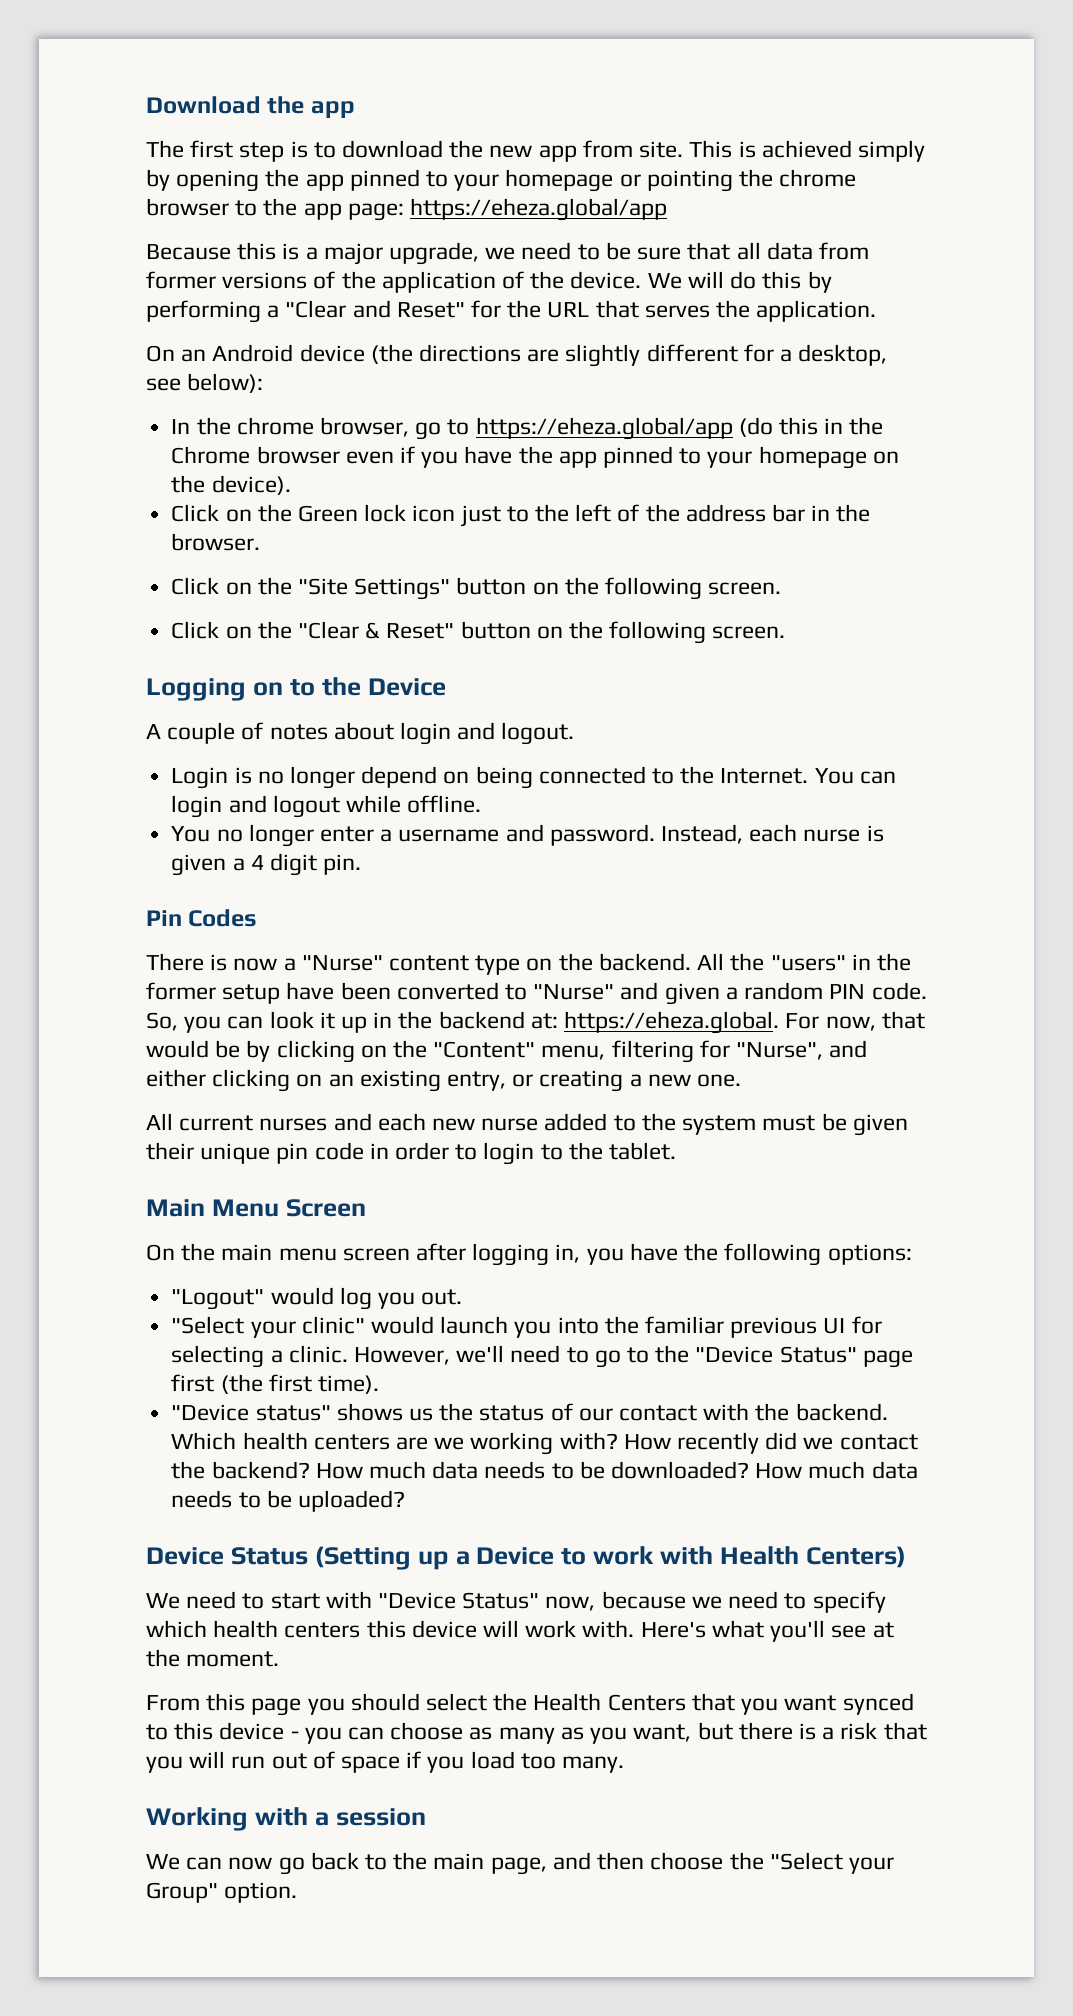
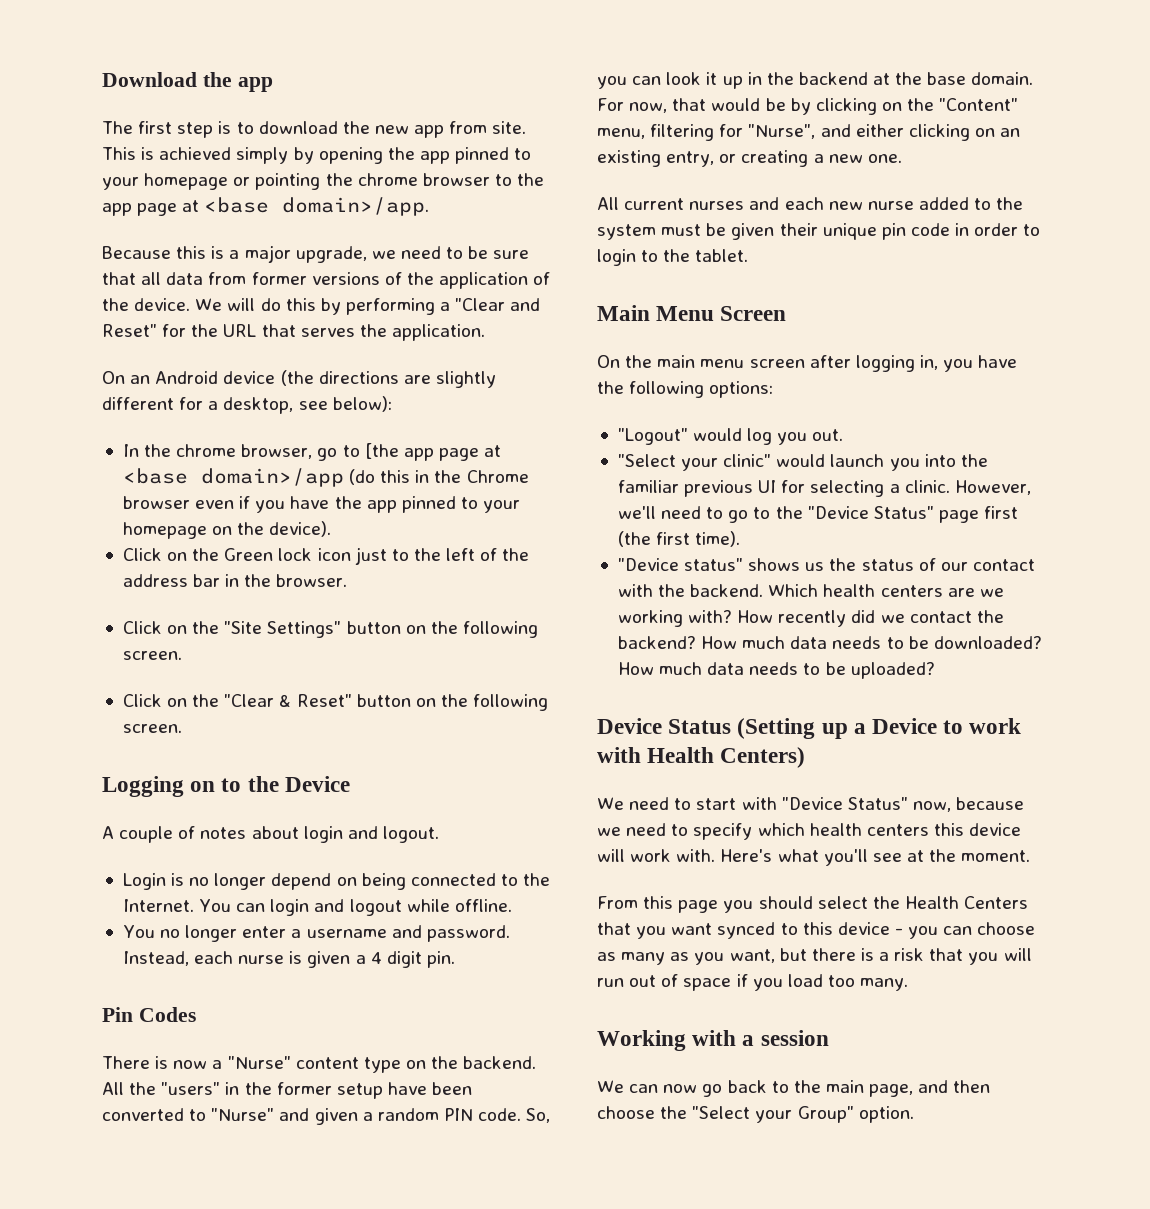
- This is achieved simply by opening the app pinned to your homepage or pointing the chrome browser to the app page: https://eheza.global/app
+ This is achieved simply by opening the app pinned to your homepage or pointing the chrome browser to the app page at <base domain>/app.
- In the chrome browser, go to https://eheza.global/app (do this in the Chrome browser even if you have the app pinned to your homepage on the device).
+ In the chrome browser, go to [the app page at <base domain>/app (do this in the Chrome browser even if you have the app pinned to your homepage on the device).
- So, you can look it up in the backend at: https://eheza.global. For now, that would be by clicking on the "Content" menu, filtering for "Nurse", and either clicking on an existing entry, or creating a new one.
+ So, you can look it up in the backend at the base domain. For now, that would be by clicking on the "Content" menu, filtering for "Nurse", and either clicking on an existing entry, or creating a new one.

